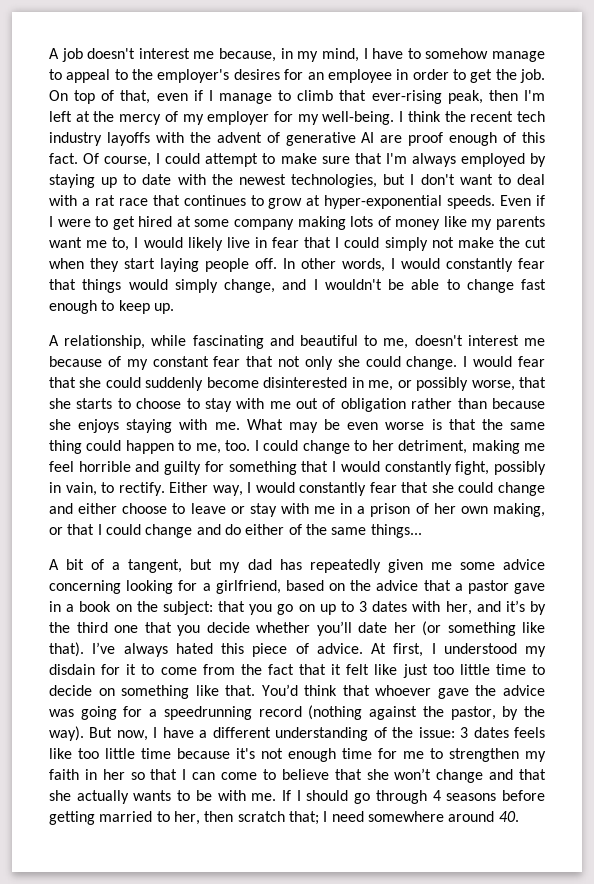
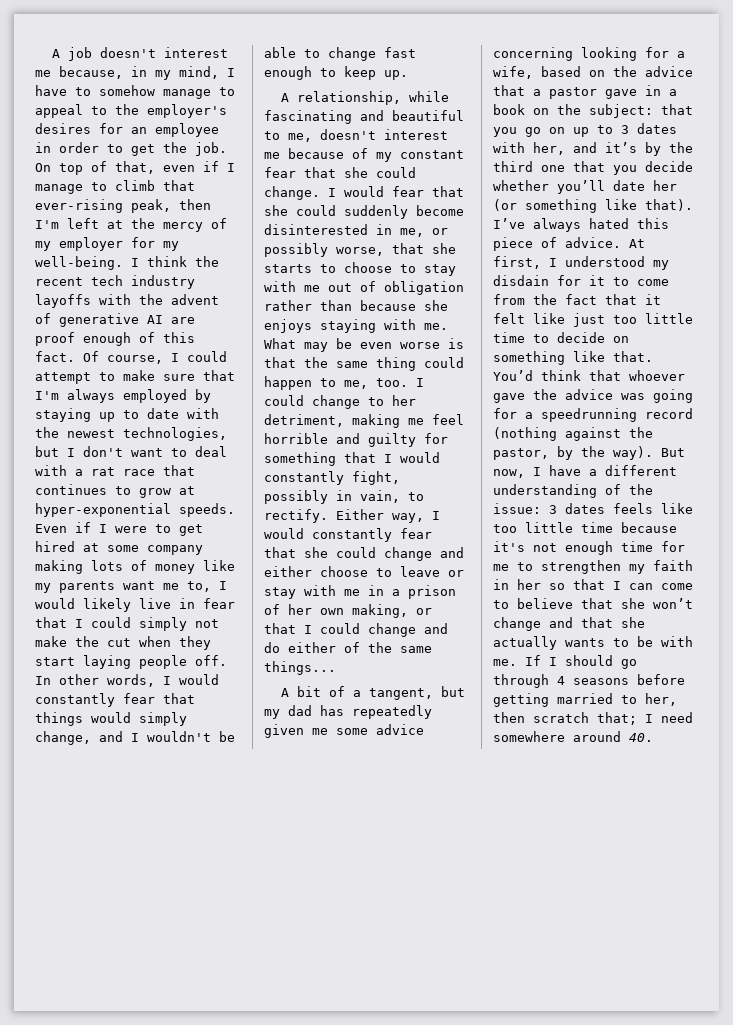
- A relationship, while fascinating and beautiful to me, doesn't interest me because of my constant fear that not only she could change.
+ A relationship, while fascinating and beautiful to me, doesn't interest me because of my constant fear that she could change.
- A bit of a tangent, but my dad has repeatedly given me some advice concerning looking for a girlfriend, based on the advice that a pastor gave in a book on the subject: that you go on up to 3 dates with her, and it’s by the third one that you decide whether you’ll date her (or something like that).
+ A bit of a tangent, but my dad has repeatedly given me some advice concerning looking for a wife, based on the advice that a pastor gave in a book on the subject: that you go on up to 3 dates with her, and it’s by the third one that you decide whether you’ll date her (or something like that).

